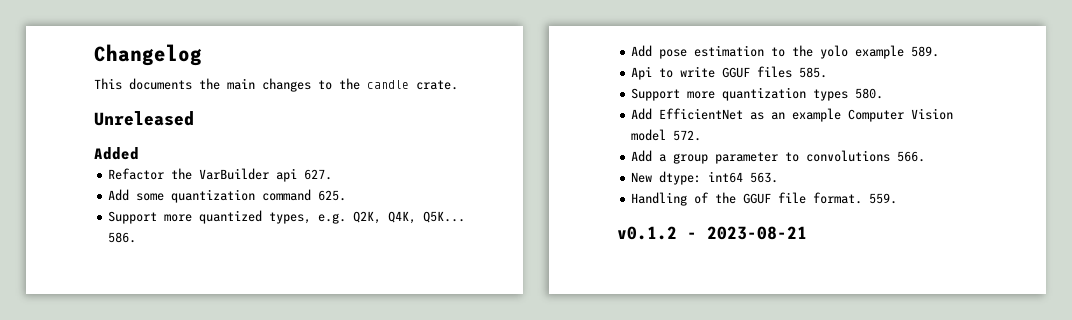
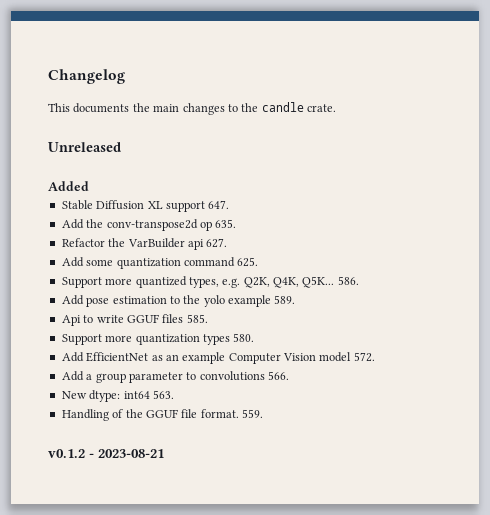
+ Stable Diffusion XL support 647.
+ Add the conv-transpose2d op 635.

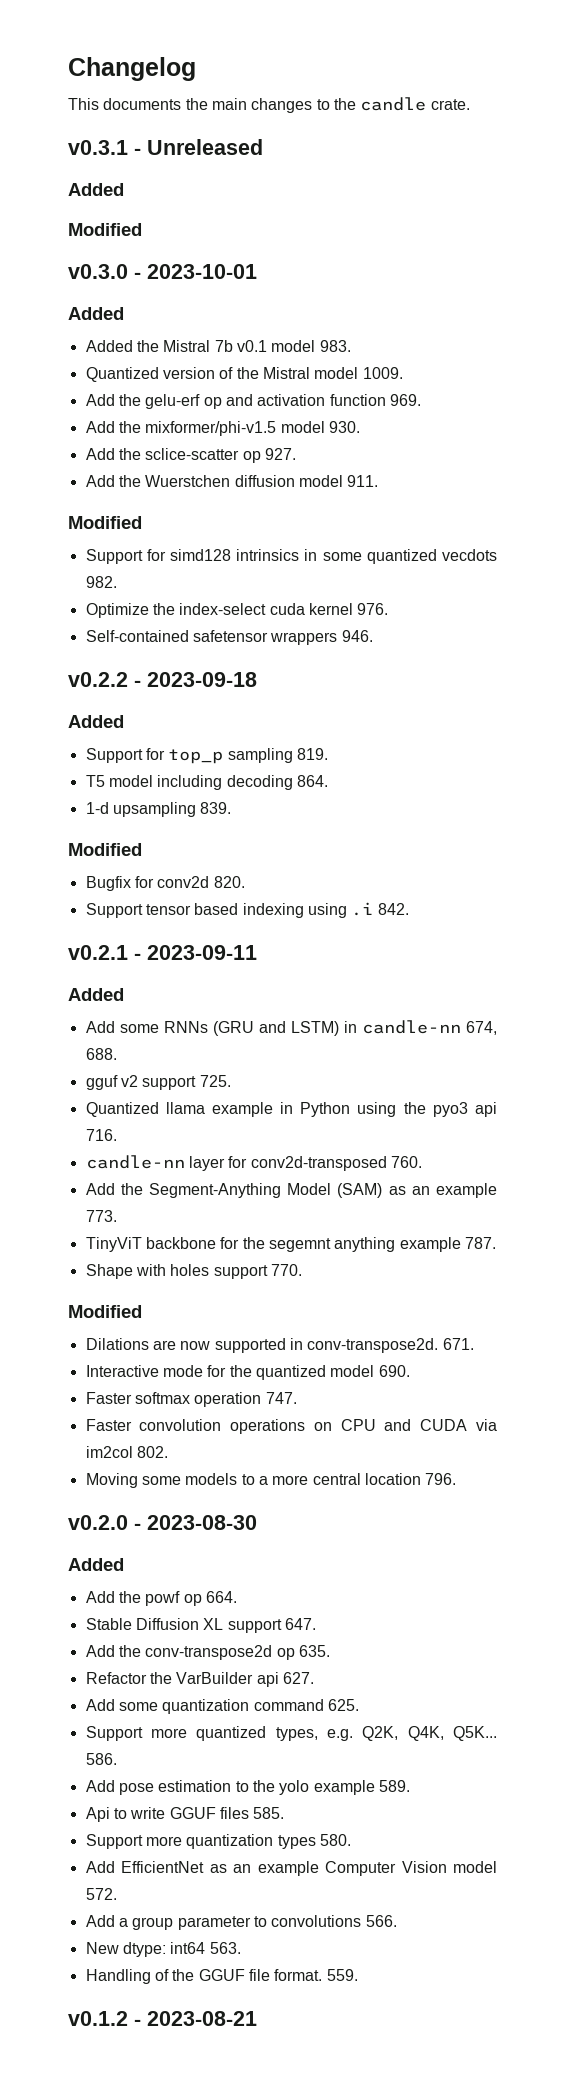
- Unreleased
+ v0.3.1 - Unreleased
  Added
+ Modified
+ v0.3.0 - 2023-10-01
+ Added
+ Added the Mistral 7b v0.1 model 983.
+ Quantized version of the Mistral model 1009.
+ Add the gelu-erf op and activation function 969.
+ Add the mixformer/phi-v1.5 model 930.
+ Add the sclice-scatter op 927.
+ Add the Wuerstchen diffusion model 911.
+ Modified
+ Support for simd128 intrinsics in some quantized vecdots 982.
+ Optimize the index-select cuda kernel 976.
+ Self-contained safetensor wrappers 946.
+ v0.2.2 - 2023-09-18
+ Added
+ Support for top_p sampling 819.
+ T5 model including decoding 864.
+ 1-d upsampling 839.
+ Modified
+ Bugfix for conv2d 820.
+ Support tensor based indexing using .i 842.
+ v0.2.1 - 2023-09-11
+ Added
+ Add some RNNs (GRU and LSTM) in candle-nn 674, 688.
+ gguf v2 support 725.
+ Quantized llama example in Python using the pyo3 api 716.
+ candle-nn layer for conv2d-transposed 760.
+ Add the Segment-Anything Model (SAM) as an example 773.
+ TinyViT backbone for the segemnt anything example 787.
+ Shape with holes support 770.
+ Modified
+ Dilations are now supported in conv-transpose2d. 671.
+ Interactive mode for the quantized model 690.
+ Faster softmax operation 747.
+ Faster convolution operations on CPU and CUDA via im2col 802.
+ Moving some models to a more central location 796.
+ v0.2.0 - 2023-08-30
+ Added
+ Add the powf op 664.

